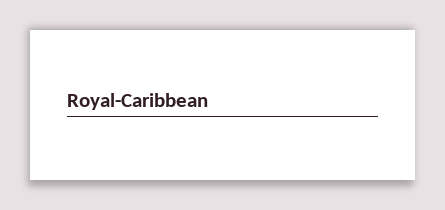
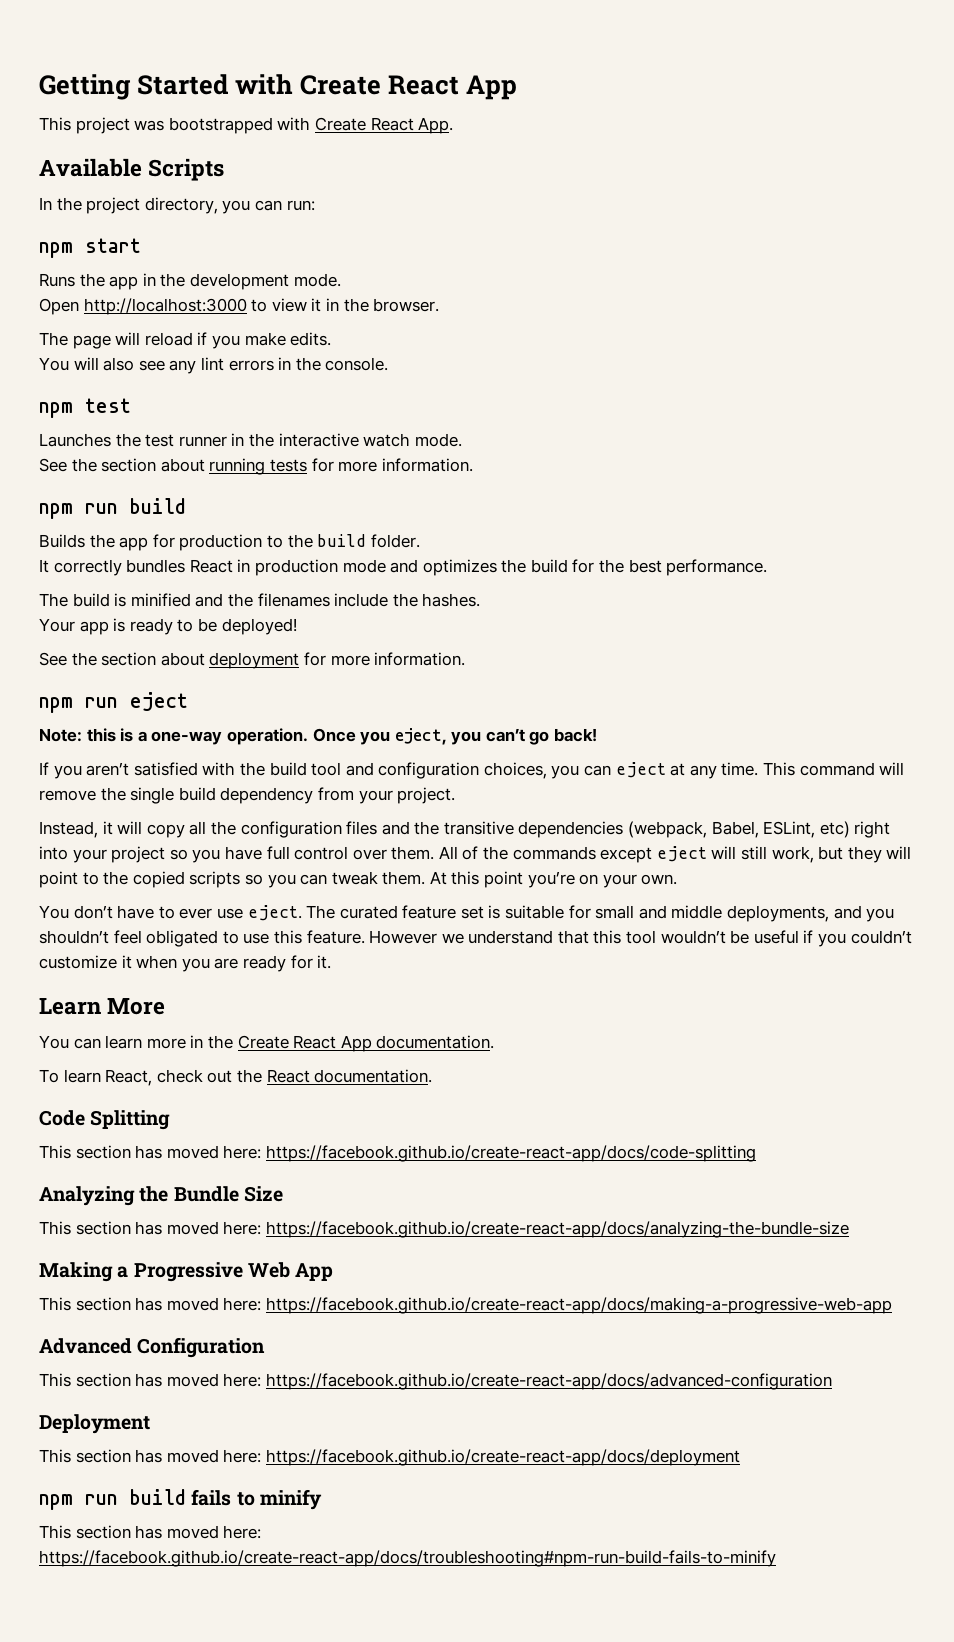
- Royal-Caribbean
+ Getting Started with Create React App
+ This project was bootstrapped with Create React App.
+ Available Scripts
+ In the project directory, you can run:
+ npm start
+ Runs the app in the development mode.
+ Open http://localhost:3000 to view it in the browser.
+ The page will reload if you make edits.
+ You will also see any lint errors in the console.
+ npm test
+ Launches the test runner in the interactive watch mode.
+ See the section about running tests for more information.
+ npm run build
+ Builds the app for production to the build folder.
+ It correctly bundles React in production mode and optimizes the build for the best performance.
+ The build is minified and the filenames include the hashes.
+ Your app is ready to be deployed!
+ See the section about deployment for more information.
+ npm run eject
+ Note: this is a one-way operation. Once you eject, you can’t go back!
+ If you aren’t satisfied with the build tool and configuration choices, you can eject at any time. This command will remove the single build dependency from your project.
+ Instead, it will copy all the configuration files and the transitive dependencies (webpack, Babel, ESLint, etc) right into your project so you have full control over them. All of the commands except eject will still work, but they will point to the copied scripts so you can tweak them. At this point you’re on your own.
+ You don’t have to ever use eject. The curated feature set is suitable for small and middle deployments, and you shouldn’t feel obligated to use this feature. However we understand that this tool wouldn’t be useful if you couldn’t customize it when you are ready for it.
+ Learn More
+ You can learn more in the Create React App documentation.
+ To learn React, check out the React documentation.
+ Code Splitting
+ This section has moved here: https://facebook.github.io/create-react-app/docs/code-splitting
+ Analyzing the Bundle Size
+ This section has moved here: https://facebook.github.io/create-react-app/docs/analyzing-the-bundle-size
+ Making a Progressive Web App
+ This section has moved here: https://facebook.github.io/create-react-app/docs/making-a-progressive-web-app
+ Advanced Configuration
+ This section has moved here: https://facebook.github.io/create-react-app/docs/advanced-configuration
+ Deployment
+ This section has moved here: https://facebook.github.io/create-react-app/docs/deployment
+ npm run build fails to minify
+ This section has moved here: https://facebook.github.io/create-react-app/docs/troubleshooting#npm-run-build-fails-to-minify

